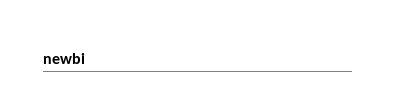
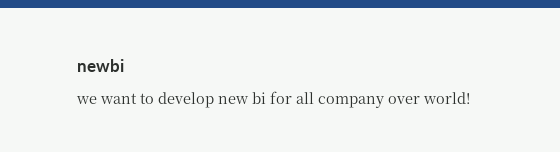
+ we want to develop new bi for all company over world!

